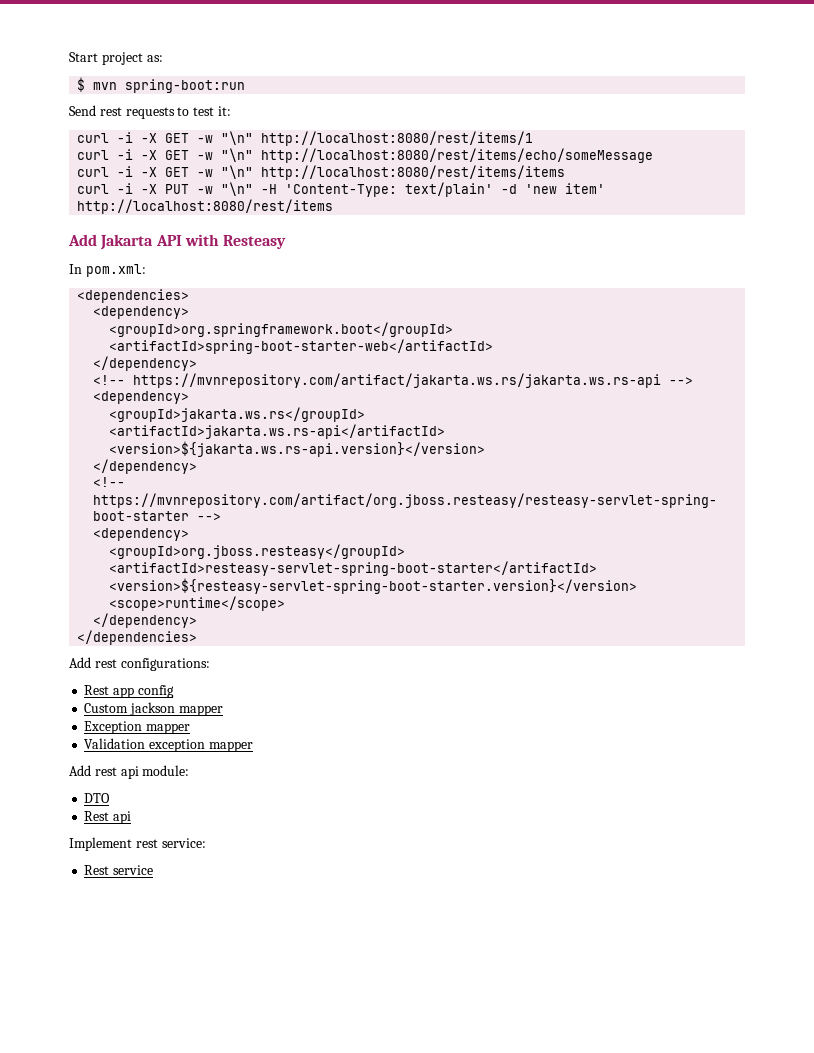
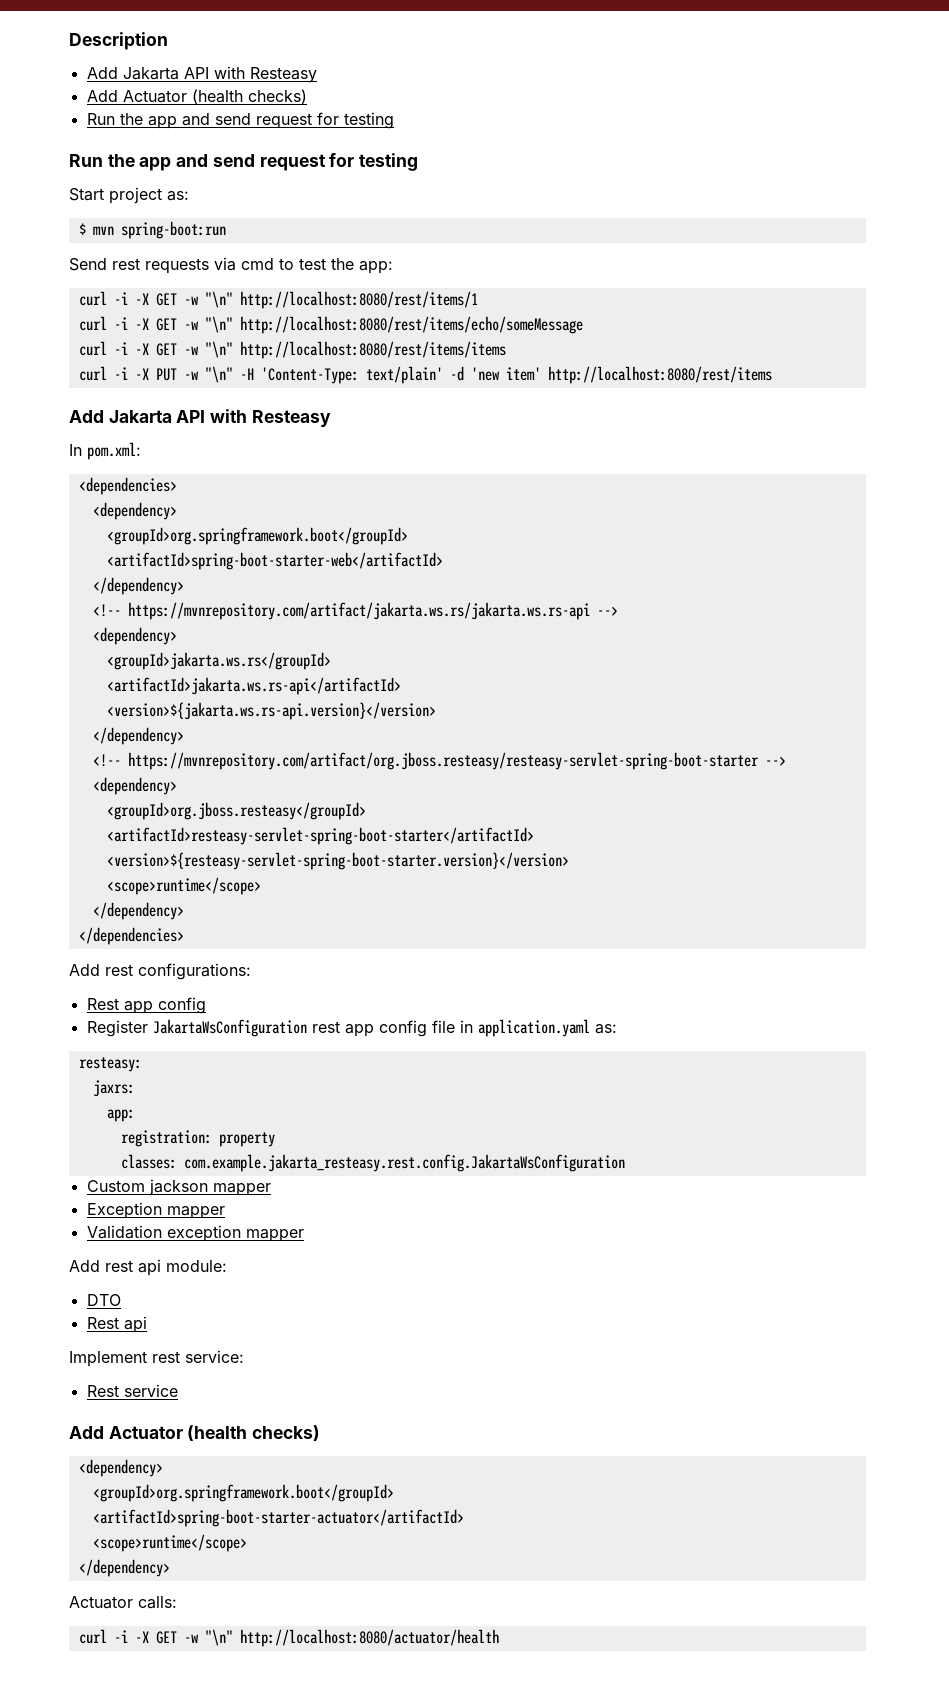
+ Description
+ Add Jakarta API with Resteasy
+ Add Actuator (health checks)
+ Run the app and send request for testing
+ Run the app and send request for testing
- Send rest requests to test it:
+ Send rest requests via cmd to test the app:
+ Register JakartaWsConfiguration rest app config file in application.yaml as:
+ resteasy:
+ jaxrs:
+ app:
+ registration: property
+ classes: com.example.jakarta_resteasy.rest.config.JakartaWsConfiguration
  Rest service
+ Add Actuator (health checks)
+ <dependency>
+ <groupId>org.springframework.boot</groupId>
+ <artifactId>spring-boot-starter-actuator</artifactId>
+ <scope>runtime</scope>
+ </dependency>
+ Actuator calls:
+ curl -i -X GET -w "\n" http://localhost:8080/actuator/health

